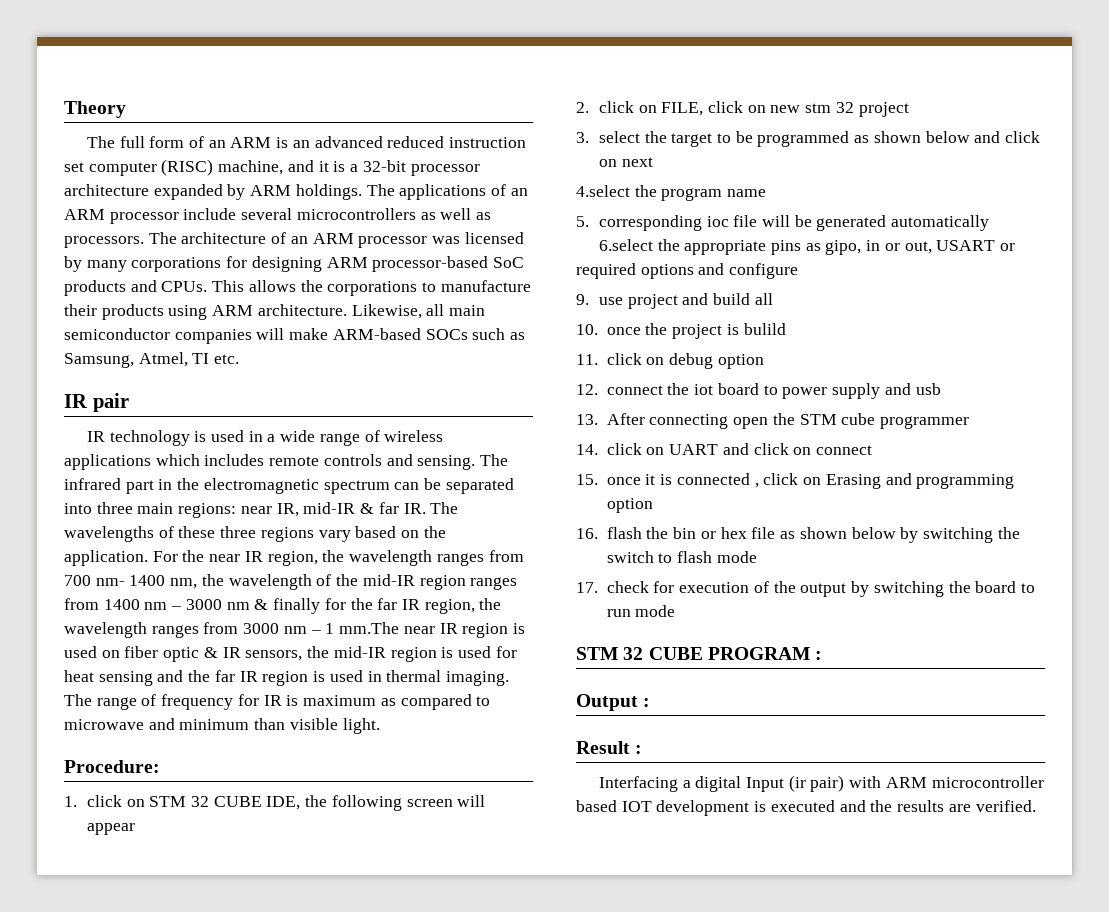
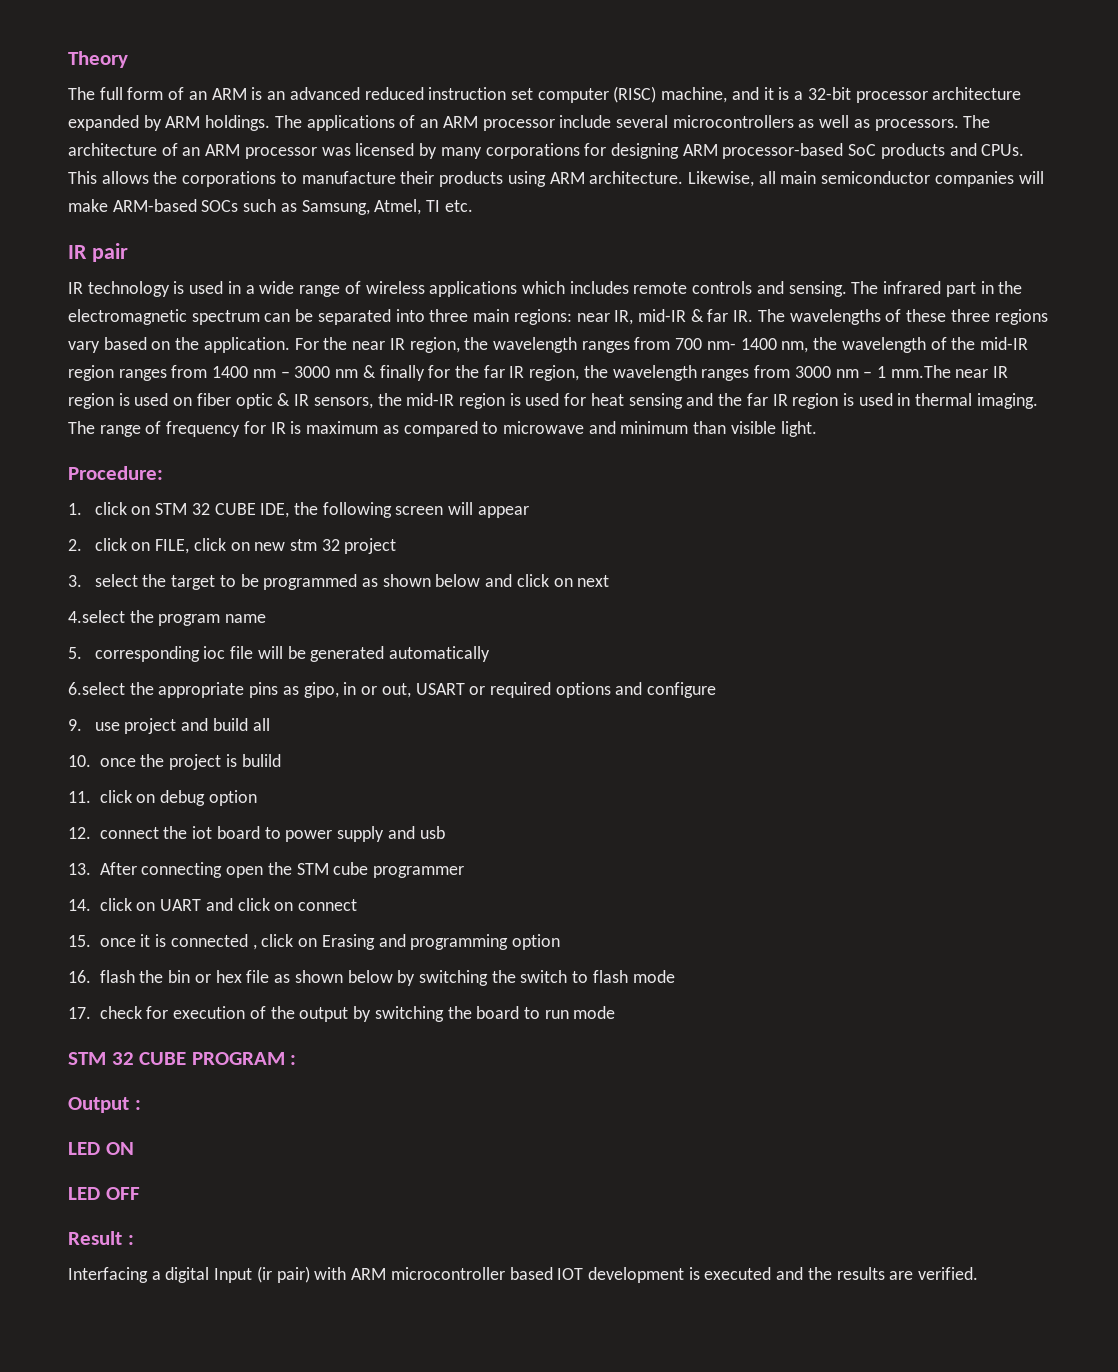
+ LED ON
+ LED OFF

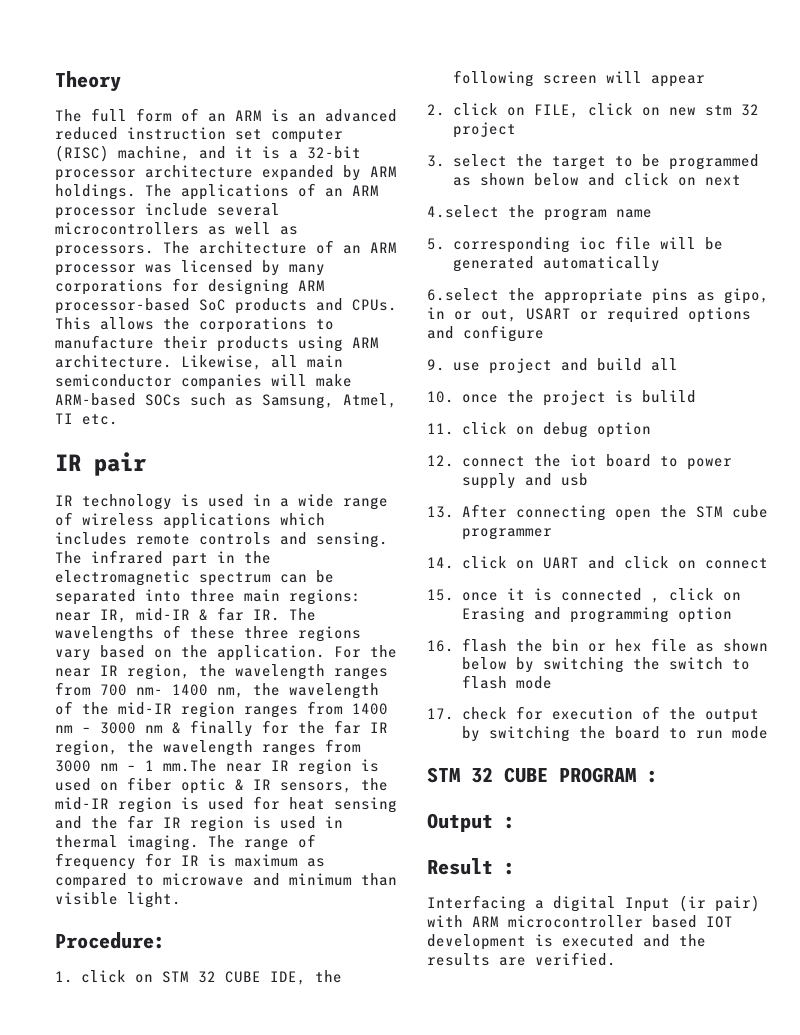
- LED ON
- LED OFF

